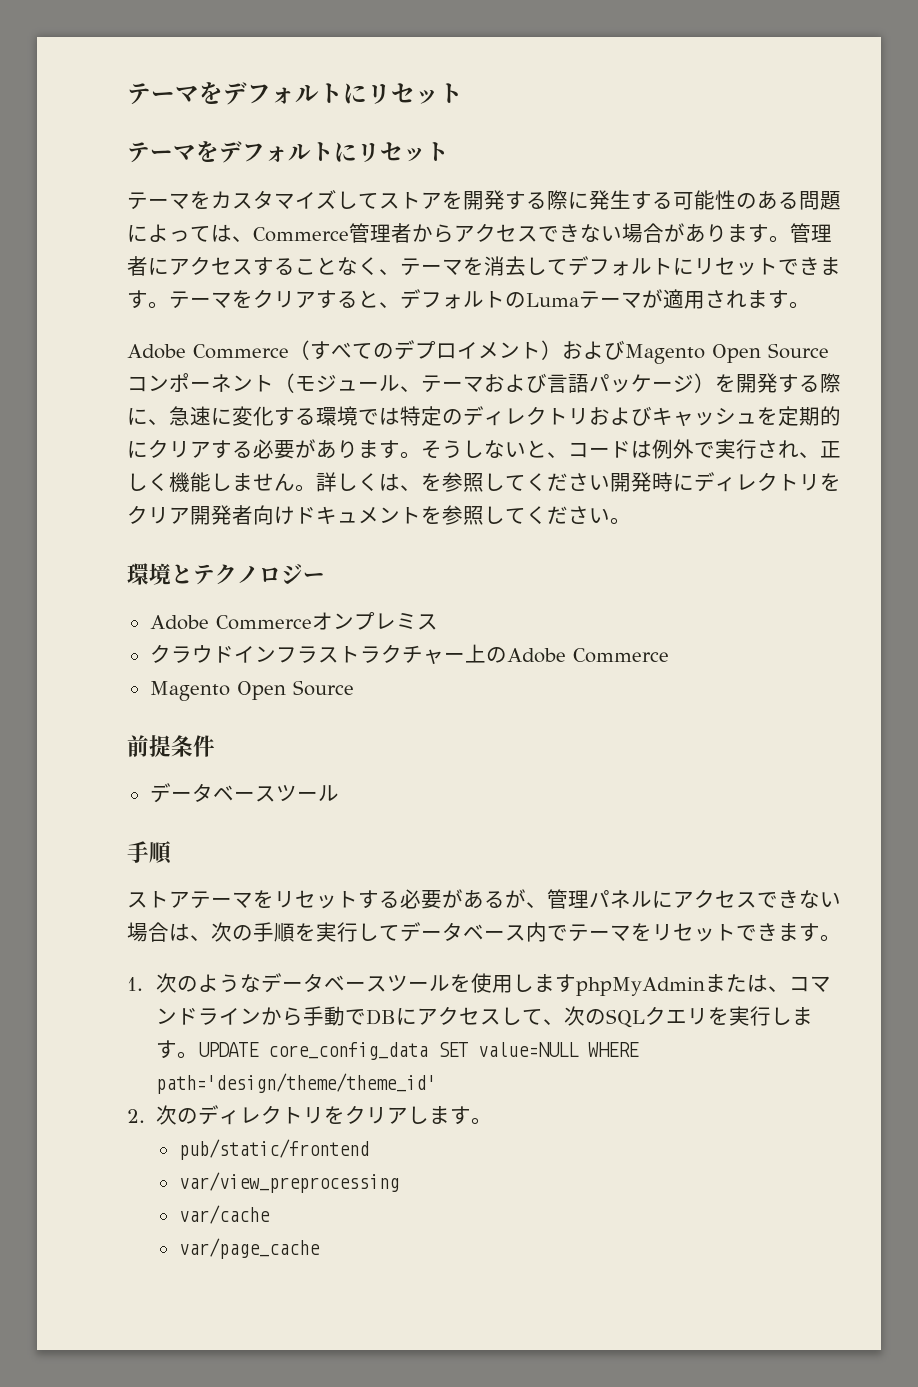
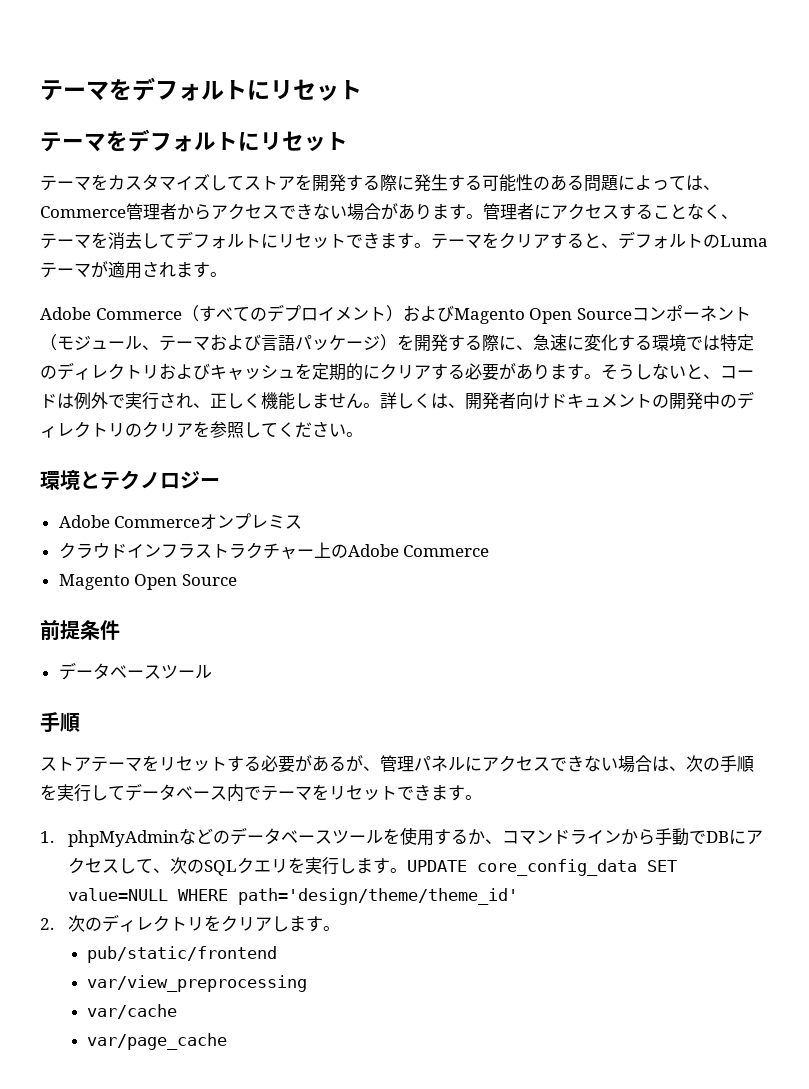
- 詳しくは、を参照してください開発時にディレクトリをクリア開発者向けドキュメントを参照してください。
+ 詳しくは、開発者向けドキュメントの開発中のディレクトリのクリアを参照してください。
- 1.次のようなデータベースツールを使用しますphpMyAdminまたは、コマンドラインから手動でDBにアクセスして、次のSQLクエリを実行します。
+ 1. phpMyAdminなどのデータベースツールを使用するか、コマンドラインから手動でDBにアクセスして、次のSQLクエリを実行します。

